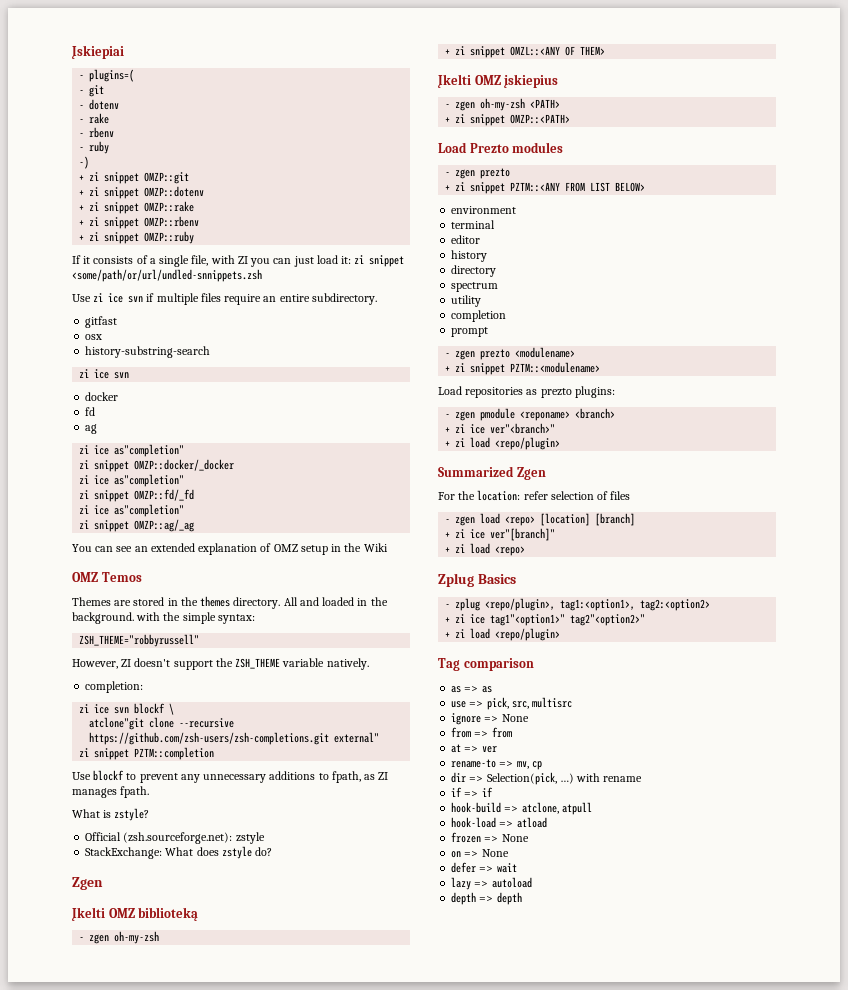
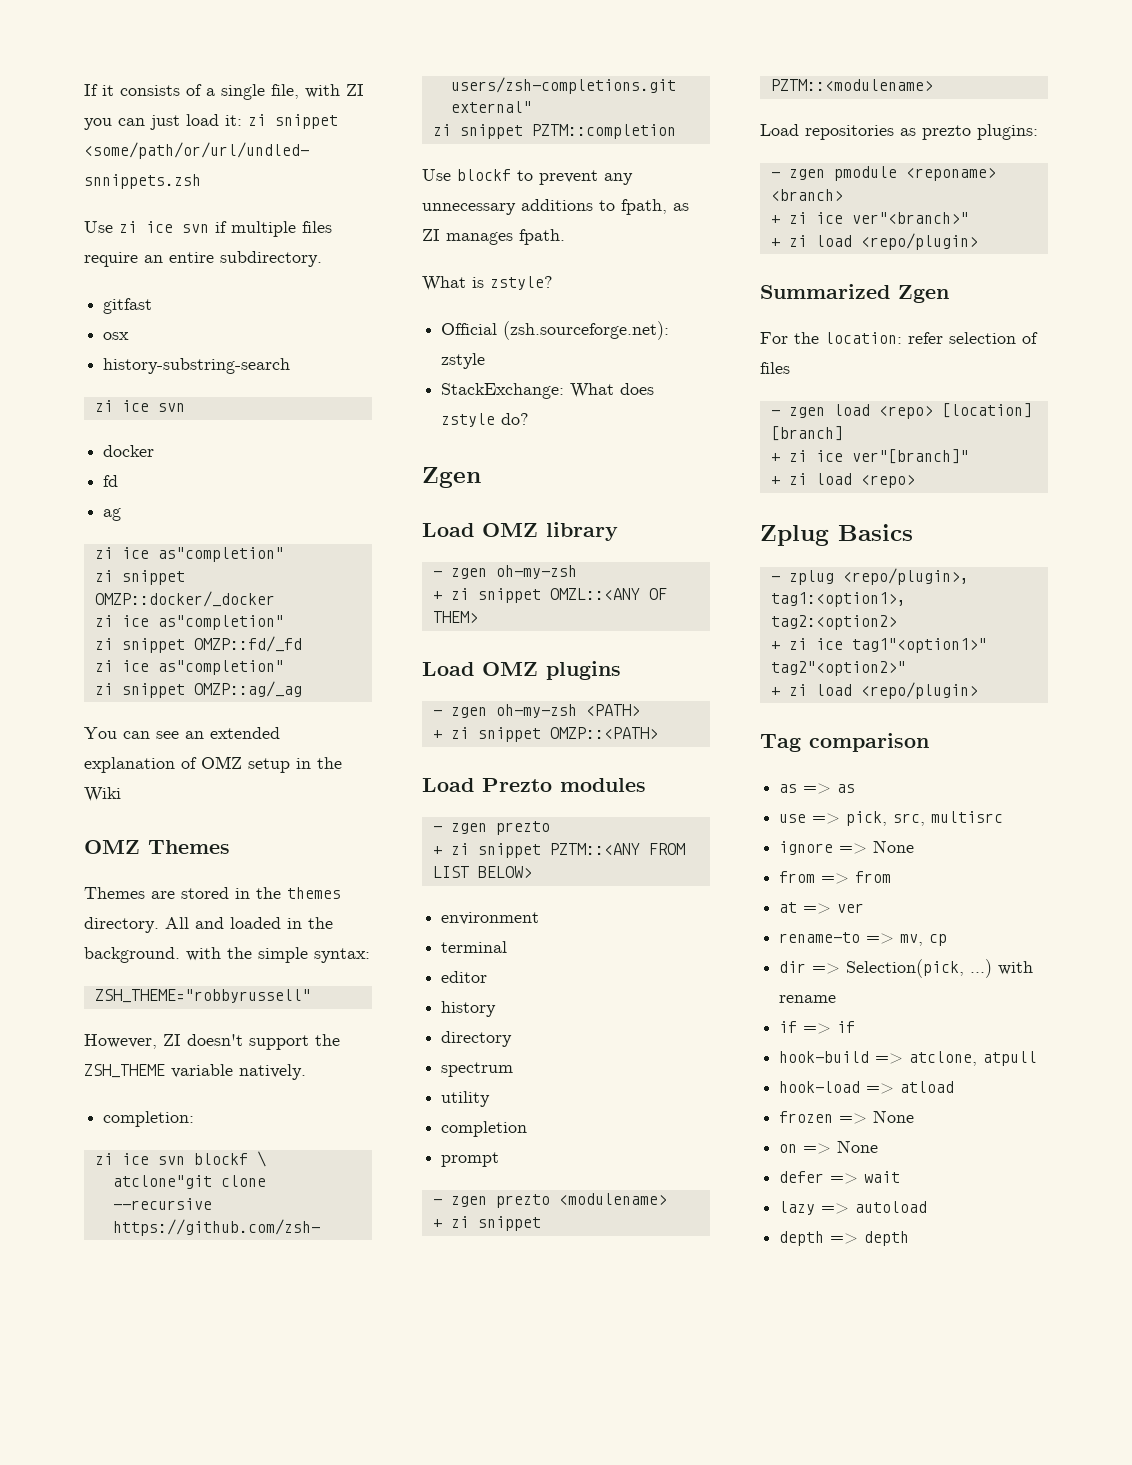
- Įskiepiai
- - plugins=(
- - git
- - dotenv
- - rake
- - rbenv
- - ruby
- -)
- + zi snippet OMZP::git
- + zi snippet OMZP::dotenv
- + zi snippet OMZP::rake
- + zi snippet OMZP::rbenv
- + zi snippet OMZP::ruby
- OMZ Temos
+ OMZ Themes
- Įkelti OMZ biblioteką
+ Load OMZ library
- Įkelti OMZ įskiepius
+ Load OMZ plugins

